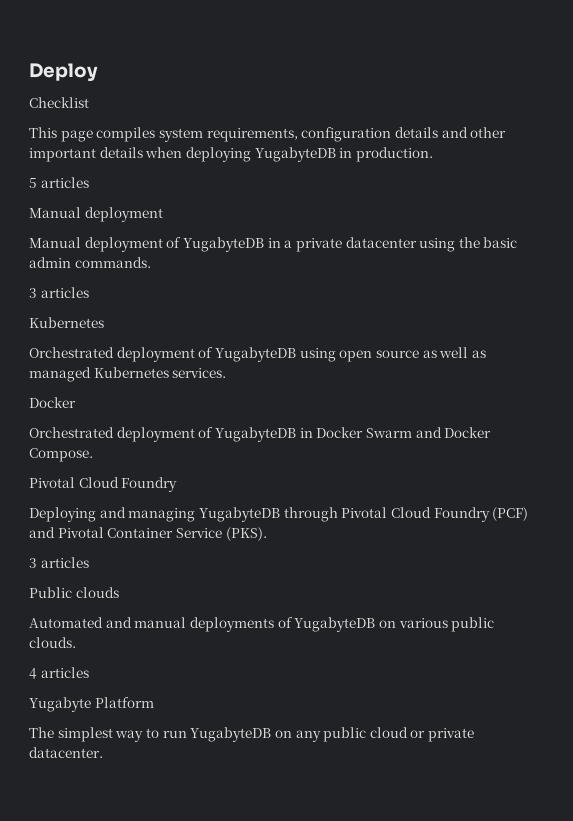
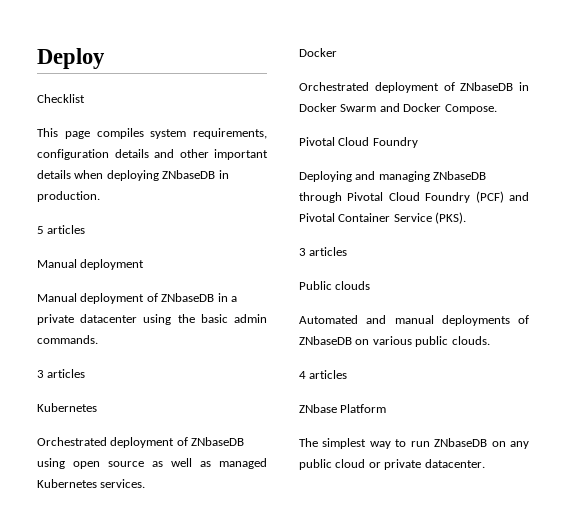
- This page compiles system requirements, configuration details and other important details when deploying YugabyteDB in production.
+ This page compiles system requirements, configuration details and other important details when deploying ZNbaseDB in production.
- Manual deployment of YugabyteDB in a private datacenter using the basic admin commands.
+ Manual deployment of ZNbaseDB in a private datacenter using the basic admin commands.
- Orchestrated deployment of YugabyteDB using open source as well as managed Kubernetes services.
+ Orchestrated deployment of ZNbaseDB using open source as well as managed Kubernetes services.
- Orchestrated deployment of YugabyteDB in Docker Swarm and Docker Compose.
+ Orchestrated deployment of ZNbaseDB in Docker Swarm and Docker Compose.
- Deploying and managing YugabyteDB through Pivotal Cloud Foundry (PCF) and Pivotal Container Service (PKS).
+ Deploying and managing ZNbaseDB through Pivotal Cloud Foundry (PCF) and Pivotal Container Service (PKS).
- Automated and manual deployments of YugabyteDB on various public clouds.
+ Automated and manual deployments of ZNbaseDB on various public clouds.
- Yugabyte Platform
+ ZNbase Platform
- The simplest way to run YugabyteDB on any public cloud or private datacenter.
+ The simplest way to run ZNbaseDB on any public cloud or private datacenter.

